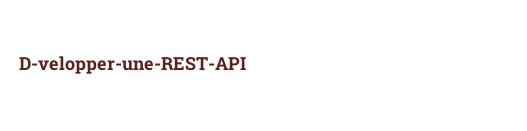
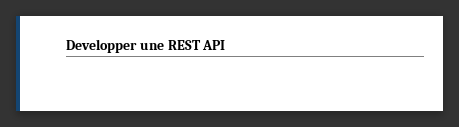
- D-velopper-une-REST-API
+ Developper une REST API

